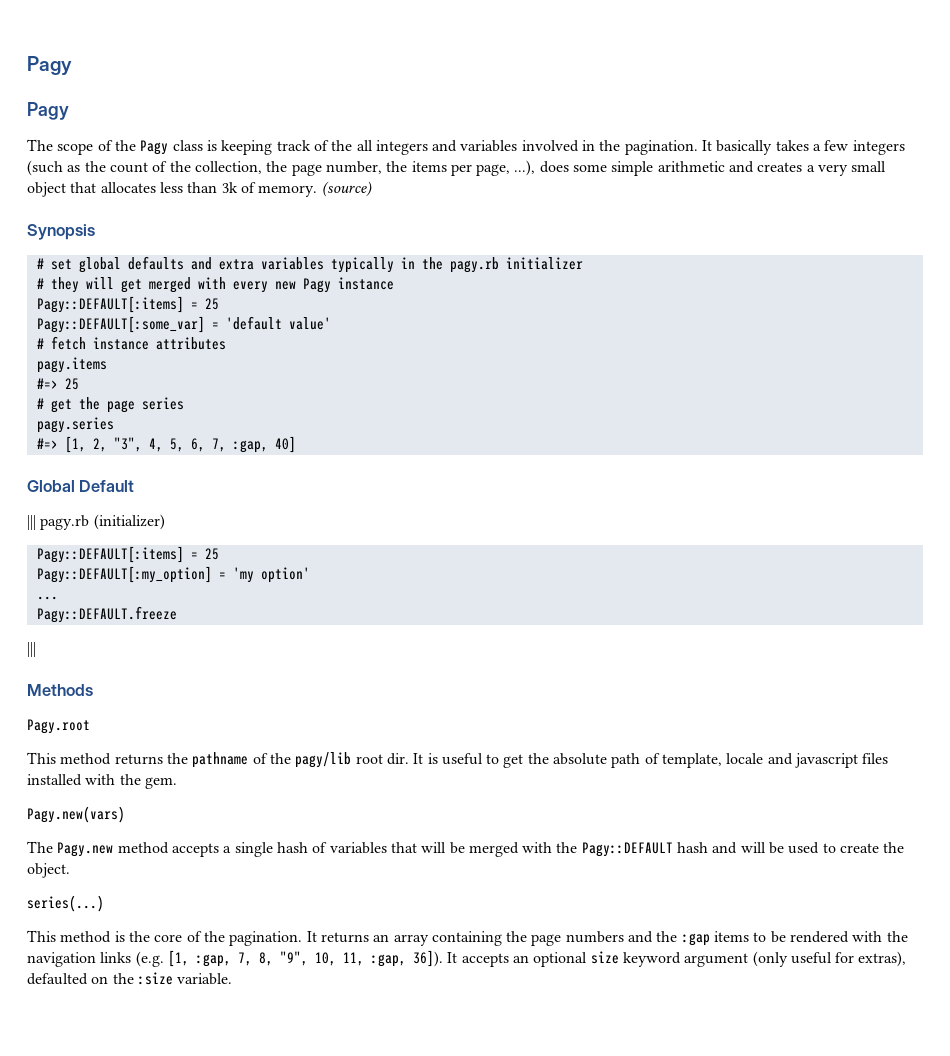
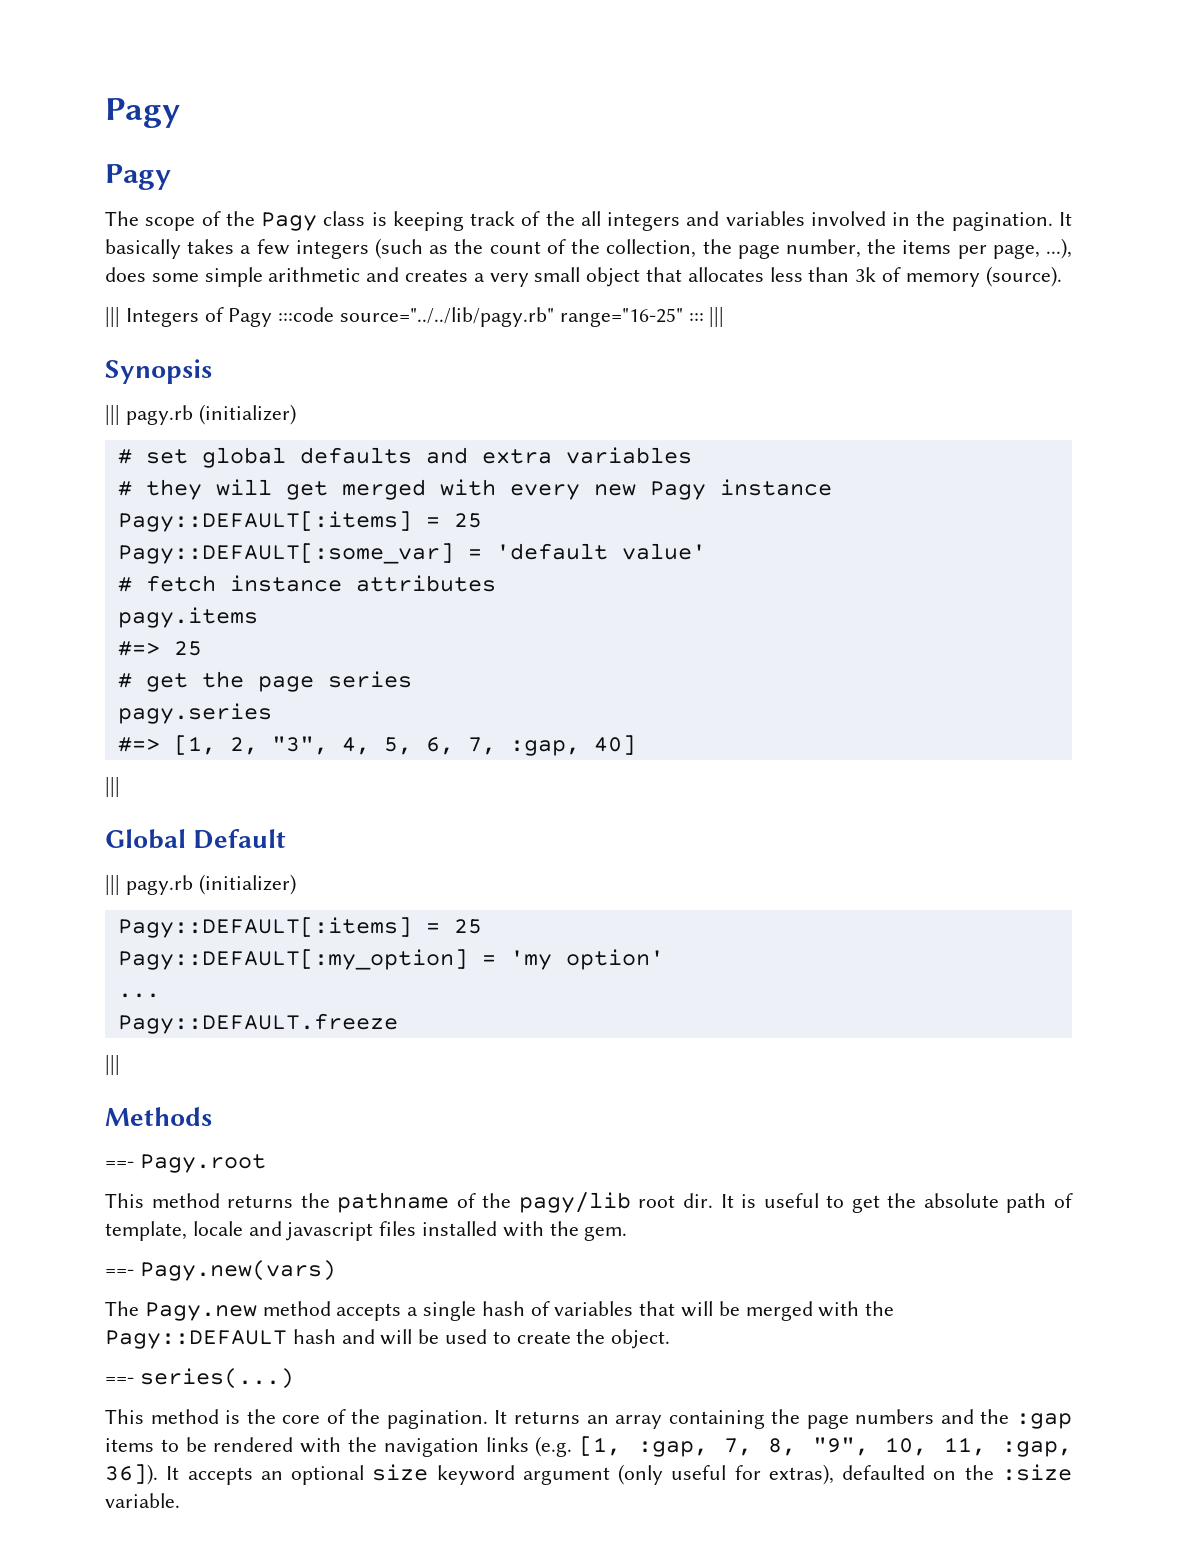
- It basically takes a few integers (such as the count of the collection, the page number, the items per page, ...), does some simple arithmetic and creates a very small object that allocates less than 3k of memory. (source)
+ It basically takes a few integers (such as the count of the collection, the page number, the items per page, ...), does some simple arithmetic and creates a very small object that allocates less than 3k of memory (source).
+ ||| Integers of Pagy :::code source="../../lib/pagy.rb" range="16-25" ::: |||
  Synopsis
+ ||| pagy.rb (initializer)
- # set global defaults and extra variables typically in the pagy.rb initializer
+ # set global defaults and extra variables
  #=> [1, 2, "3", 4, 5, 6, 7, :gap, 40]
+ |||
- Pagy.root
+ ==- Pagy.root
- Pagy.new(vars)
+ ==- Pagy.new(vars)
- series(...)
+ ==- series(...)

